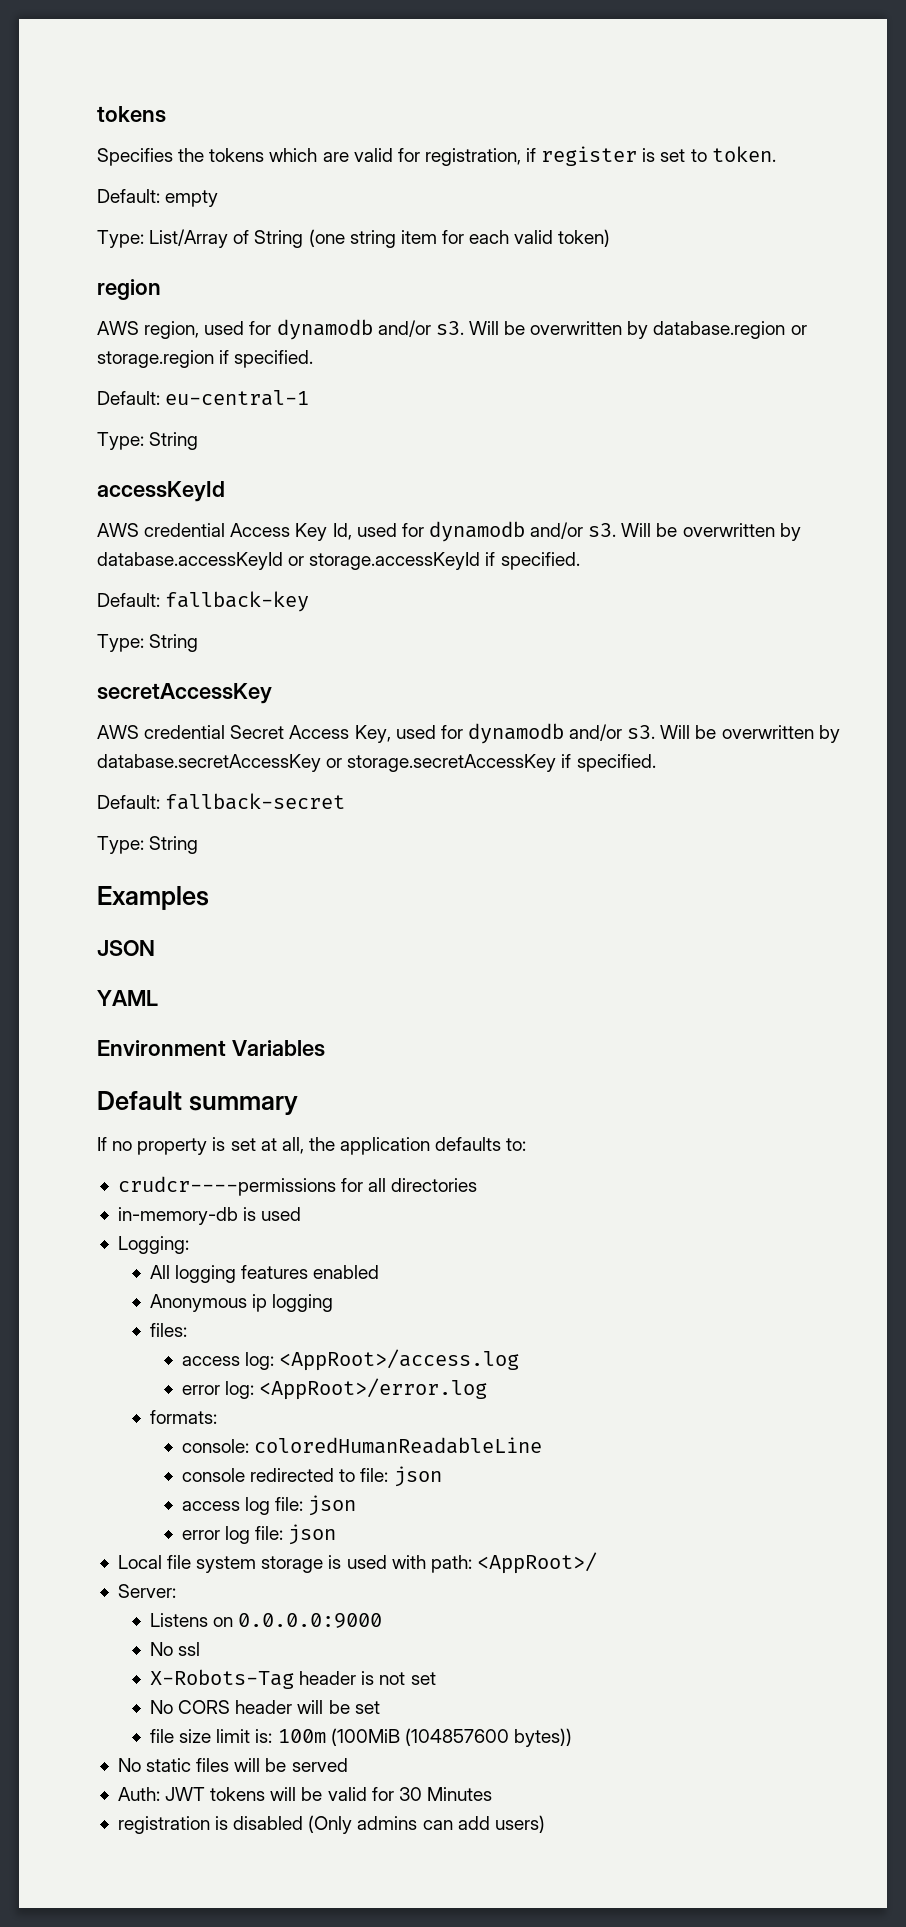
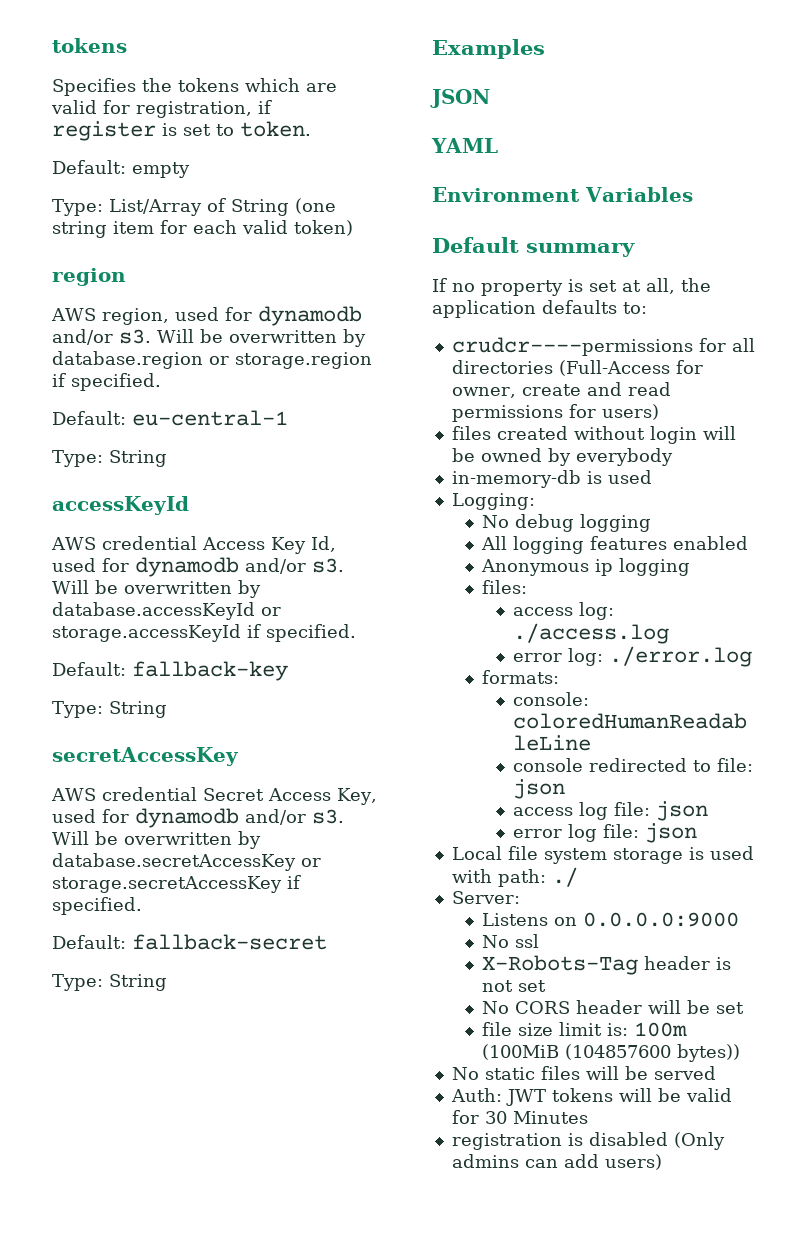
- crudcr----permissions for all directories
+ crudcr----permissions for all directories (Full-Access for owner, create and read permissions for users)
+ files created without login will be owned by everybody
+ No debug logging
- access log: <AppRoot>/access.log
+ access log: ./access.log
- error log: <AppRoot>/error.log
+ error log: ./error.log
- Local file system storage is used with path: <AppRoot>/
+ Local file system storage is used with path: ./

